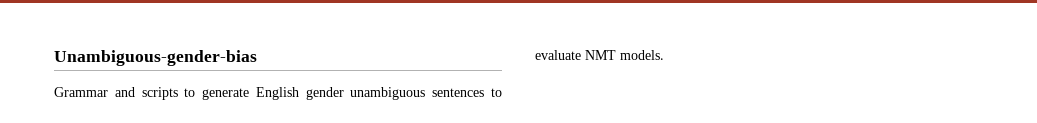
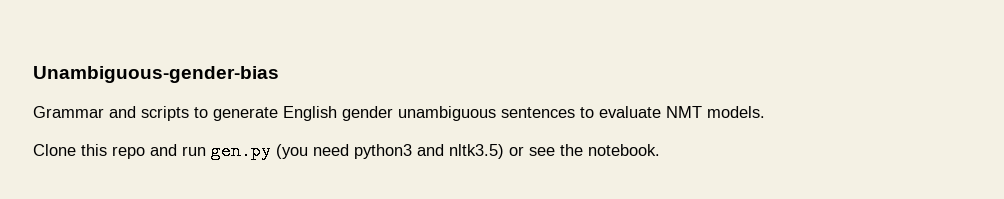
+ Clone this repo and run gen.py (you need python3 and nltk3.5) or see the notebook.

